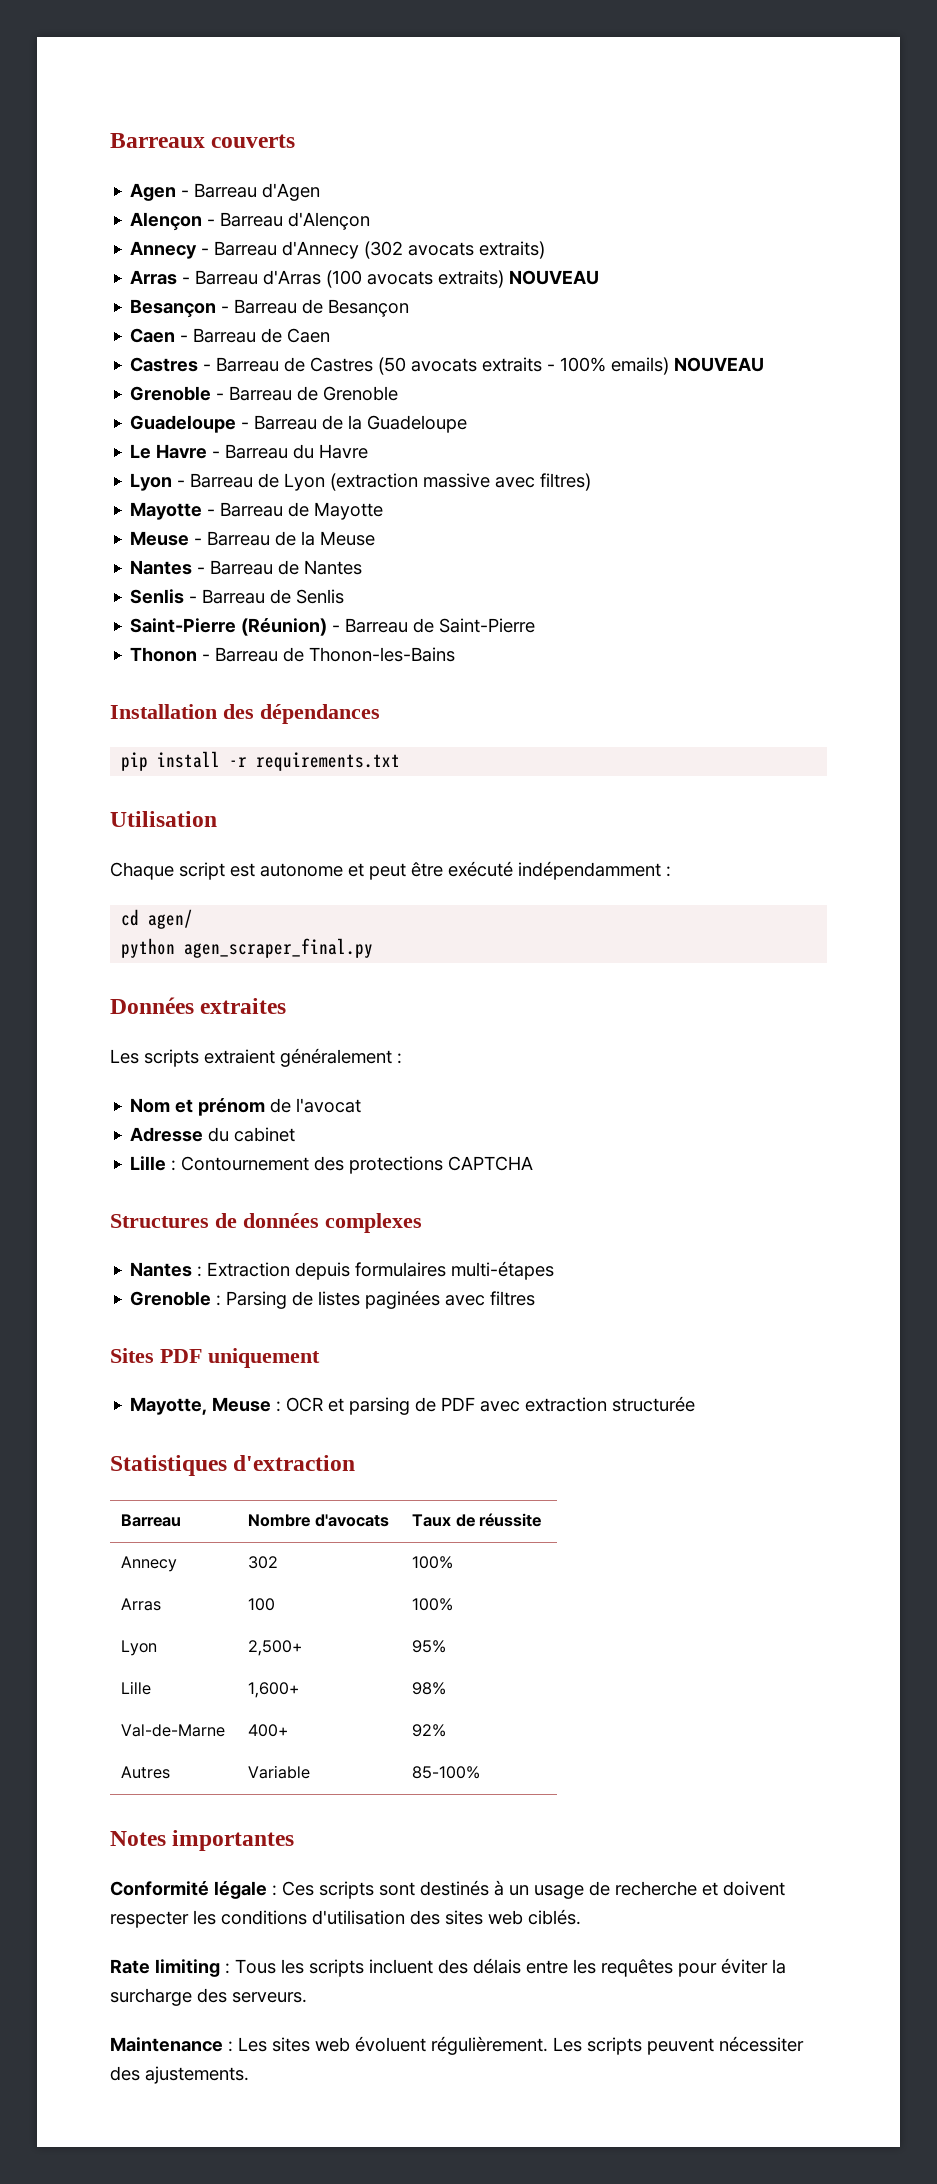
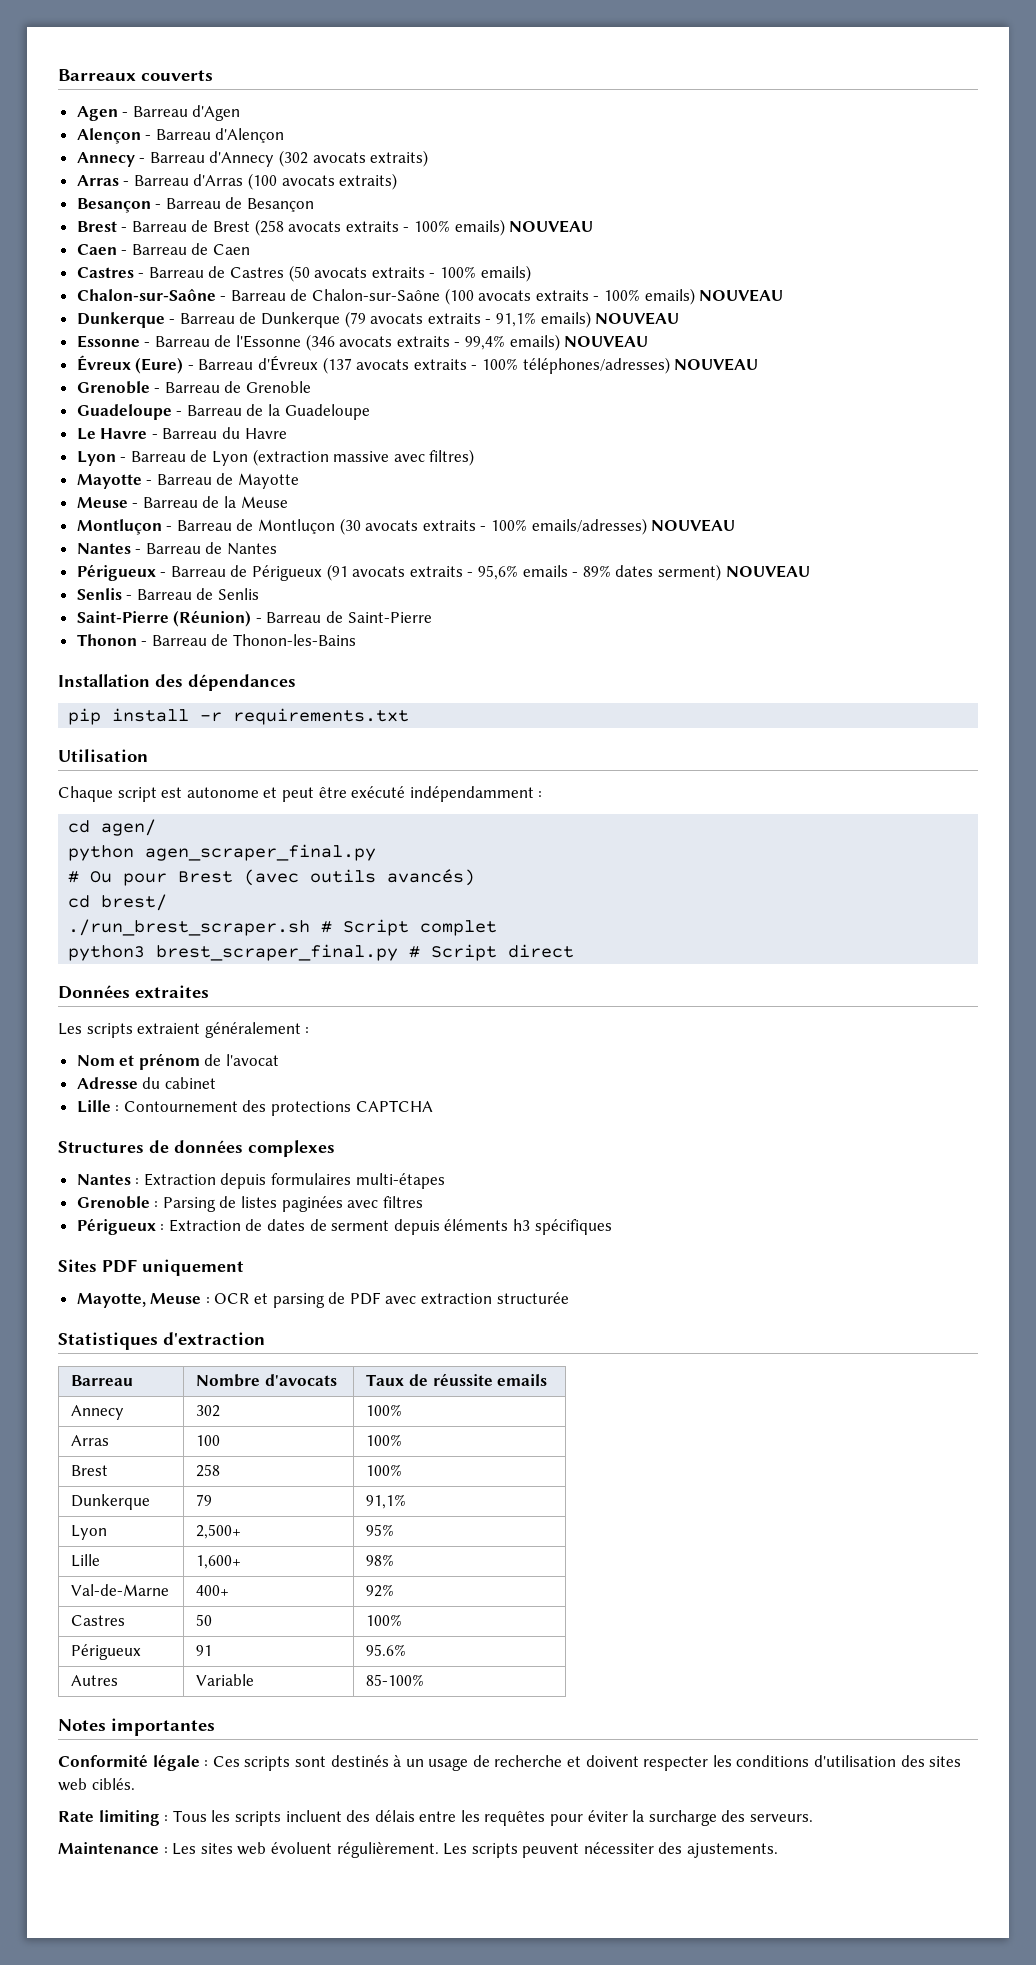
- Arras - Barreau d'Arras (100 avocats extraits) NOUVEAU
+ Arras - Barreau d'Arras (100 avocats extraits)
+ Brest - Barreau de Brest (258 avocats extraits - 100% emails) NOUVEAU
- Castres - Barreau de Castres (50 avocats extraits - 100% emails) NOUVEAU
+ Castres - Barreau de Castres (50 avocats extraits - 100% emails)
+ Chalon-sur-Saône - Barreau de Chalon-sur-Saône (100 avocats extraits - 100% emails) NOUVEAU
+ Dunkerque - Barreau de Dunkerque (79 avocats extraits - 91,1% emails) NOUVEAU
+ Essonne - Barreau de l'Essonne (346 avocats extraits - 99,4% emails) NOUVEAU
+ Évreux (Eure) - Barreau d'Évreux (137 avocats extraits - 100% téléphones/adresses) NOUVEAU
+ Montluçon - Barreau de Montluçon (30 avocats extraits - 100% emails/adresses) NOUVEAU
+ Périgueux - Barreau de Périgueux (91 avocats extraits - 95,6% emails - 89% dates serment) NOUVEAU
+ # Ou pour Brest (avec outils avancés)
+ cd brest/
+ ./run_brest_scraper.sh # Script complet
+ python3 brest_scraper_final.py # Script direct
+ Périgueux : Extraction de dates de serment depuis éléments h3 spécifiques
- Barreau | Nombre d'avocats | Taux de réussite
+ Barreau | Nombre d'avocats | Taux de réussite emails
+ Brest | 258 | 100%
+ Dunkerque | 79 | 91,1%
+ Castres | 50 | 100%
+ Périgueux | 91 | 95.6%

